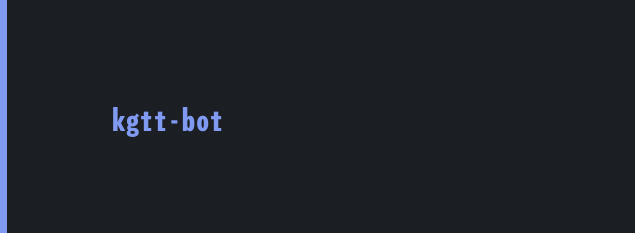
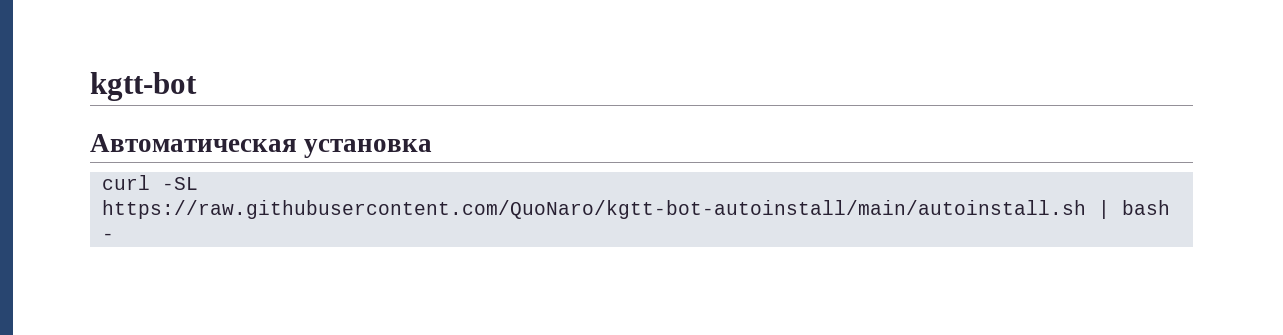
+ Автоматическая установка
+ curl -SL https://raw.githubusercontent.com/QuoNaro/kgtt-bot-autoinstall/main/autoinstall.sh | bash -

